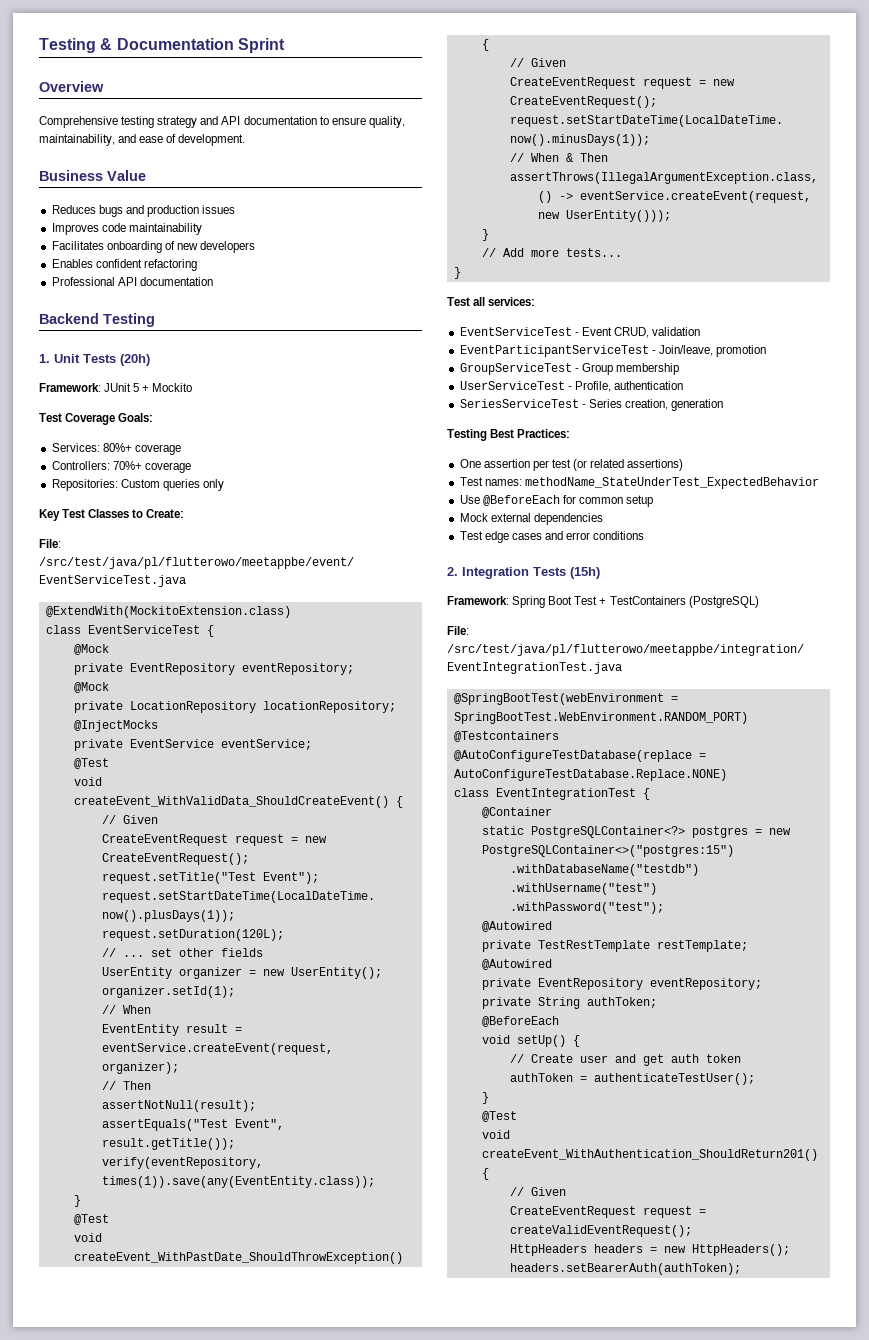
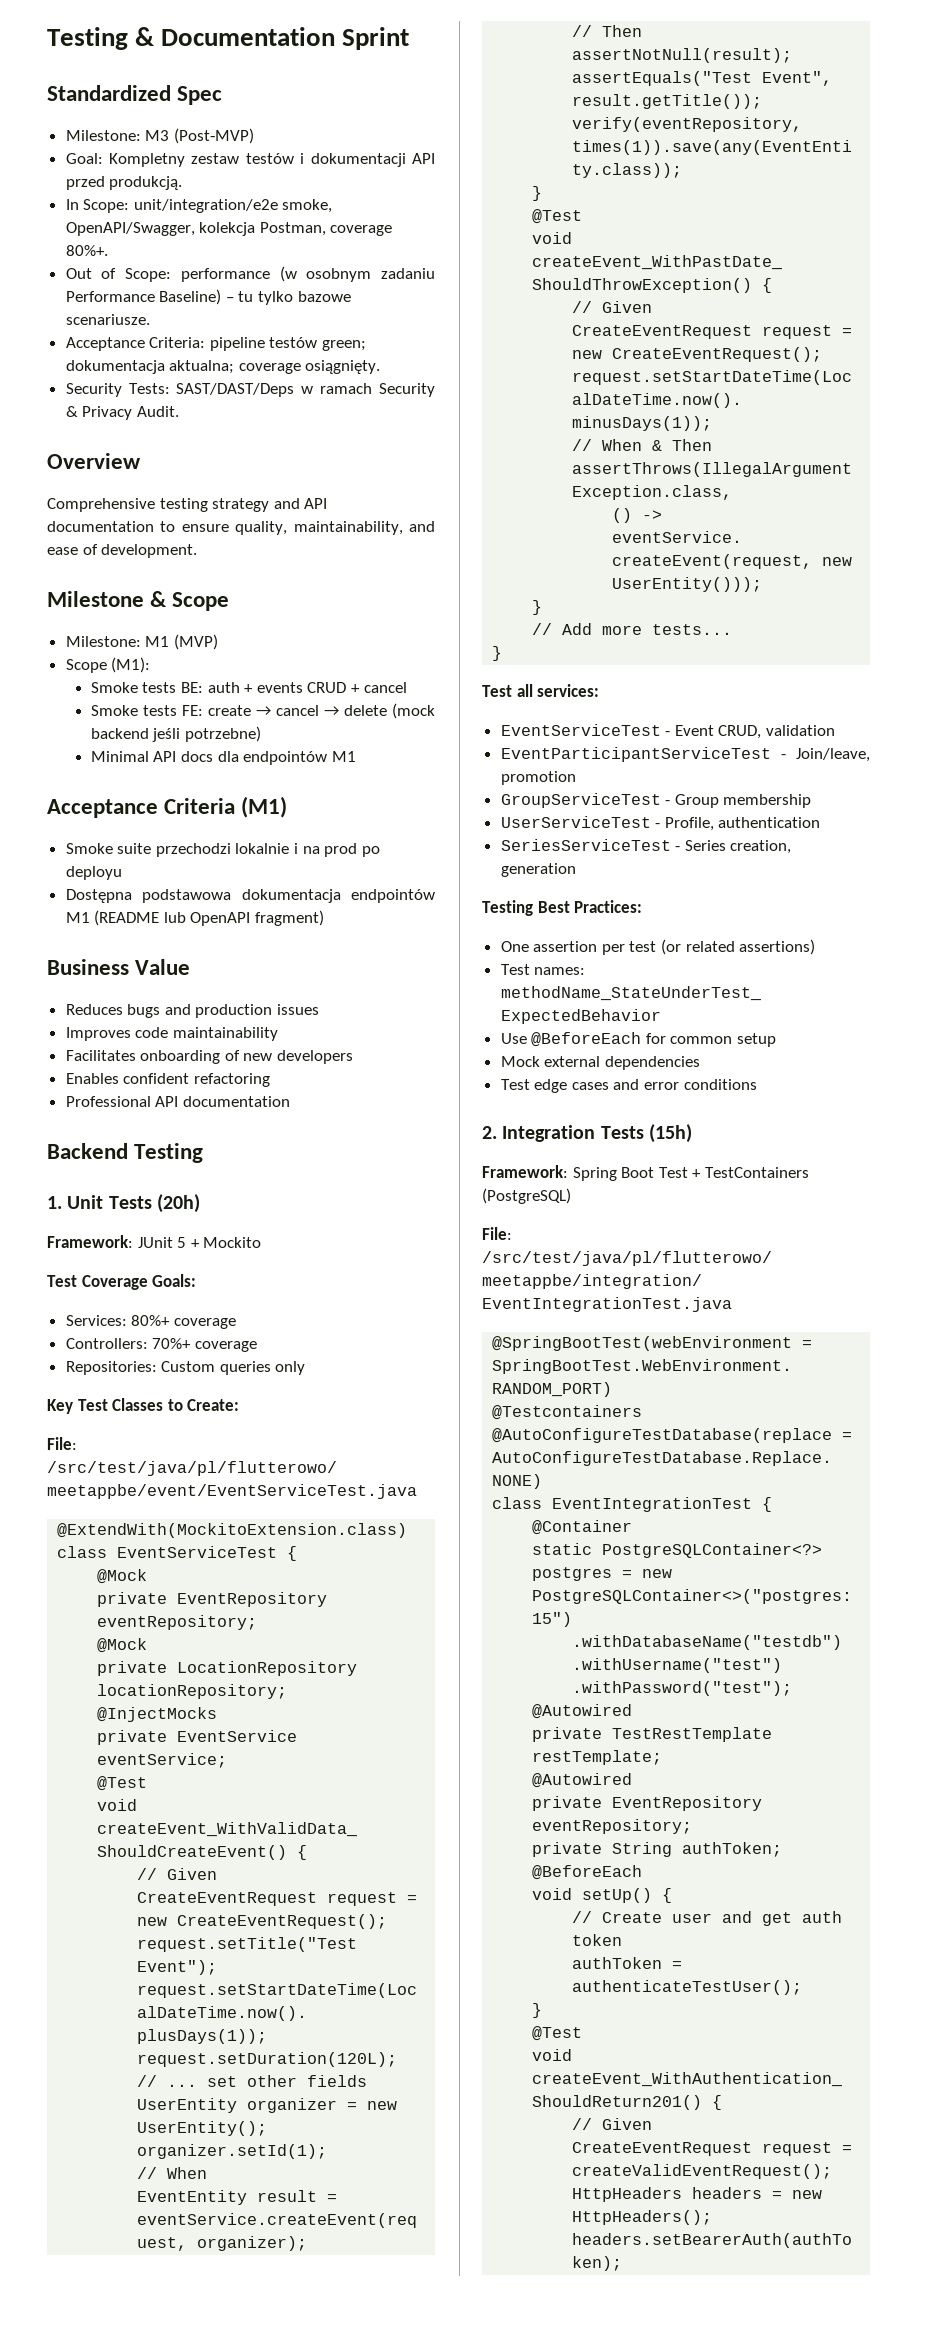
+ Standardized Spec
+ Milestone: M3 (Post‑MVP)
+ Goal: Kompletny zestaw testów i dokumentacji API przed produkcją.
+ In Scope: unit/integration/e2e smoke, OpenAPI/Swagger, kolekcja Postman, coverage 80%+.
+ Out of Scope: performance (w osobnym zadaniu Performance Baseline) – tu tylko bazowe scenariusze.
+ Acceptance Criteria: pipeline testów green; dokumentacja aktualna; coverage osiągnięty.
+ Security Tests: SAST/DAST/Deps w ramach Security & Privacy Audit.
+ Milestone & Scope
+ Milestone: M1 (MVP)
+ Scope (M1):
+ Smoke tests BE: auth + events CRUD + cancel
+ Smoke tests FE: create → cancel → delete (mock backend jeśli potrzebne)
+ Minimal API docs dla endpointów M1
+ Acceptance Criteria (M1)
+ Smoke suite przechodzi lokalnie i na prod po deployu
+ Dostępna podstawowa dokumentacja endpointów M1 (README lub OpenAPI fragment)

